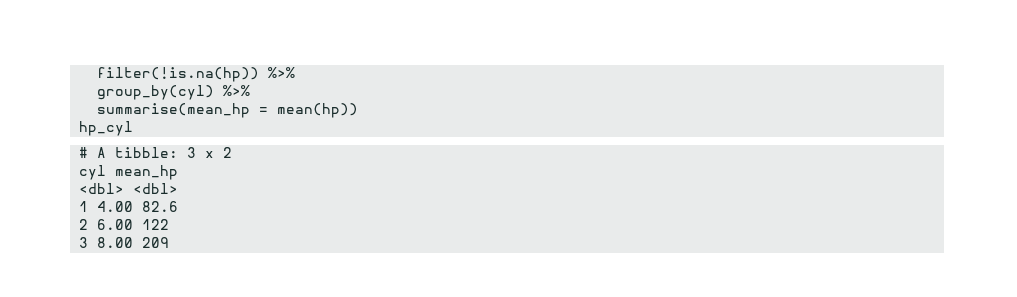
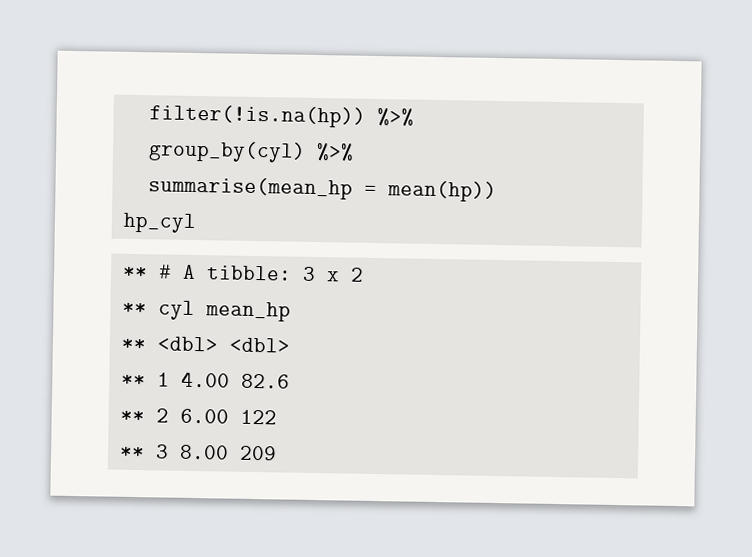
- # A tibble: 3 x 2
+ ** # A tibble: 3 x 2
- cyl mean_hp
+ ** cyl mean_hp
- <dbl> <dbl>
+ ** <dbl> <dbl>
- 1 4.00 82.6
+ ** 1 4.00 82.6
- 2 6.00 122
+ ** 2 6.00 122
- 3 8.00 209
+ ** 3 8.00 209

